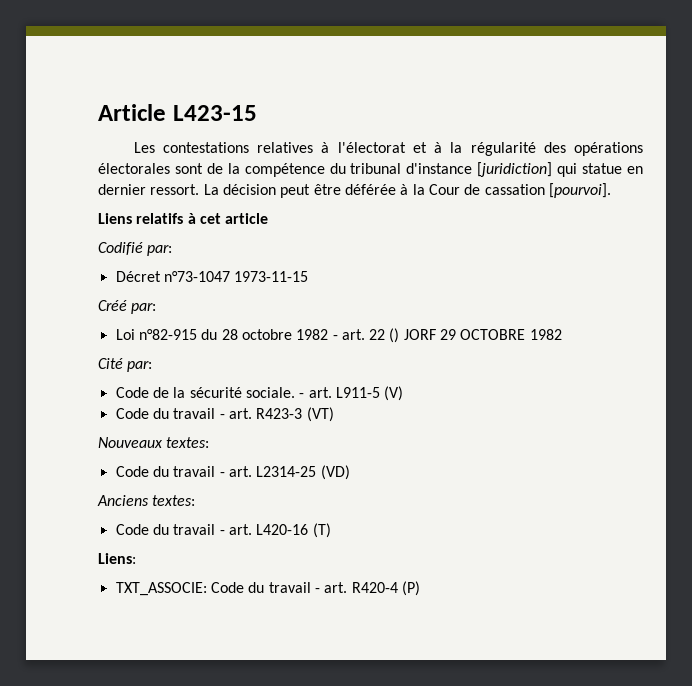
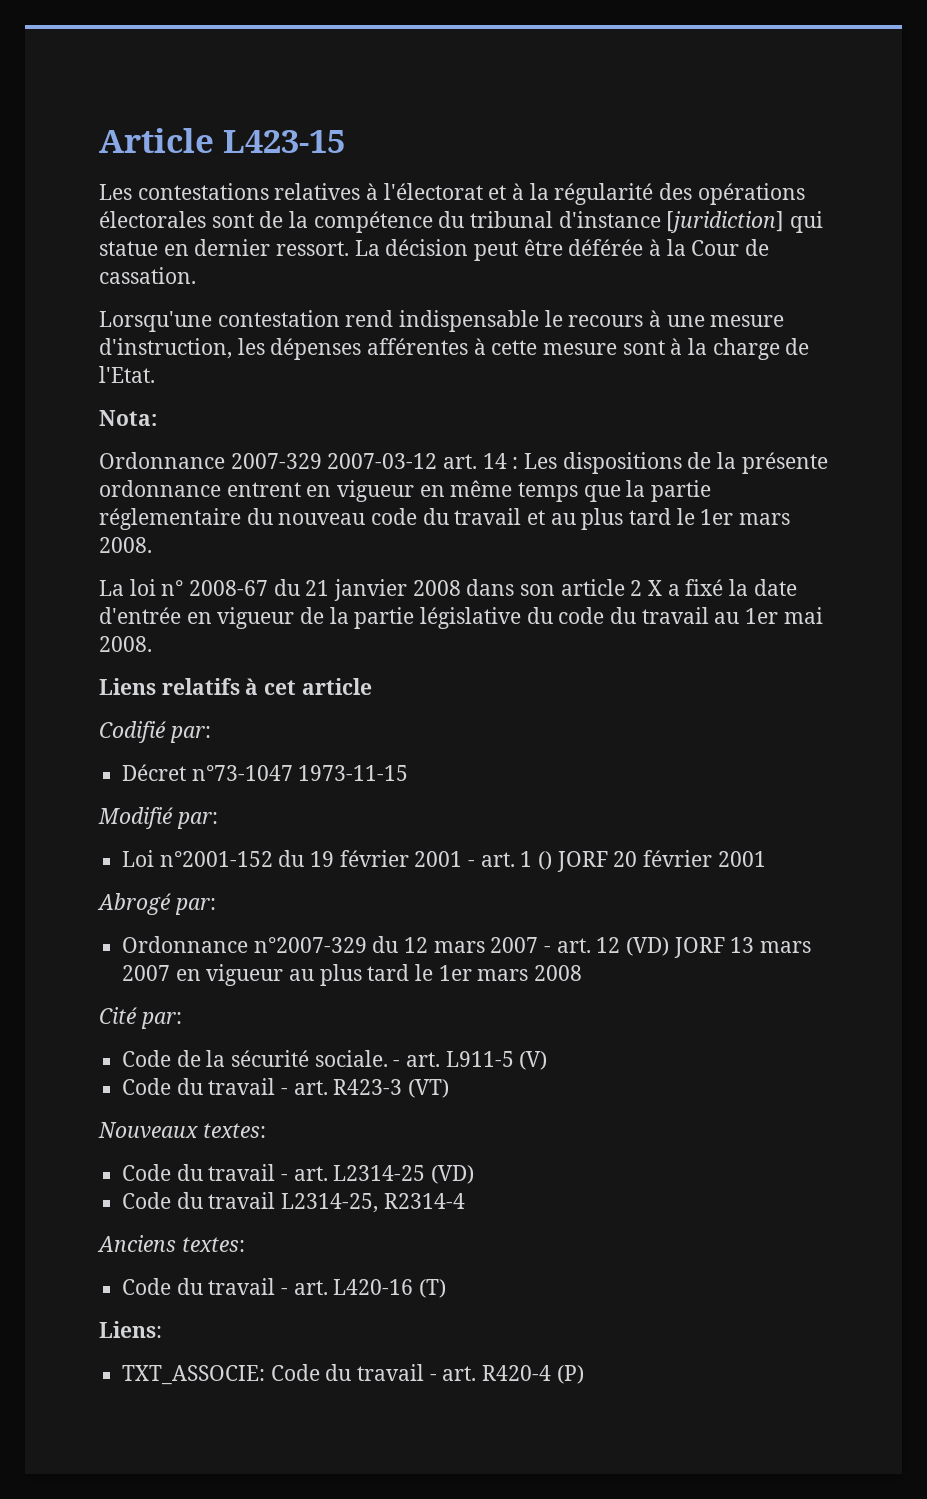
- La décision peut être déférée à la Cour de cassation [pourvoi].
+ La décision peut être déférée à la Cour de cassation.
+ Lorsqu'une contestation rend indispensable le recours à une mesure d'instruction, les dépenses afférentes à cette mesure sont à la charge de l'Etat.
+ Nota:
+ Ordonnance 2007-329 2007-03-12 art. 14 : Les dispositions de la présente ordonnance entrent en vigueur en même temps que la partie réglementaire du nouveau code du travail et au plus tard le 1er mars 2008.
+ La loi n° 2008-67 du 21 janvier 2008 dans son article 2 X a fixé la date d'entrée en vigueur de la partie législative du code du travail au 1er mai 2008.
- Créé par:
+ Modifié par:
- Loi n°82-915 du 28 octobre 1982 - art. 22 () JORF 29 OCTOBRE 1982
+ Loi n°2001-152 du 19 février 2001 - art. 1 () JORF 20 février 2001
+ Abrogé par:
+ Ordonnance n°2007-329 du 12 mars 2007 - art. 12 (VD) JORF 13 mars 2007 en vigueur au plus tard le 1er mars 2008
+ Code du travail L2314-25, R2314-4

